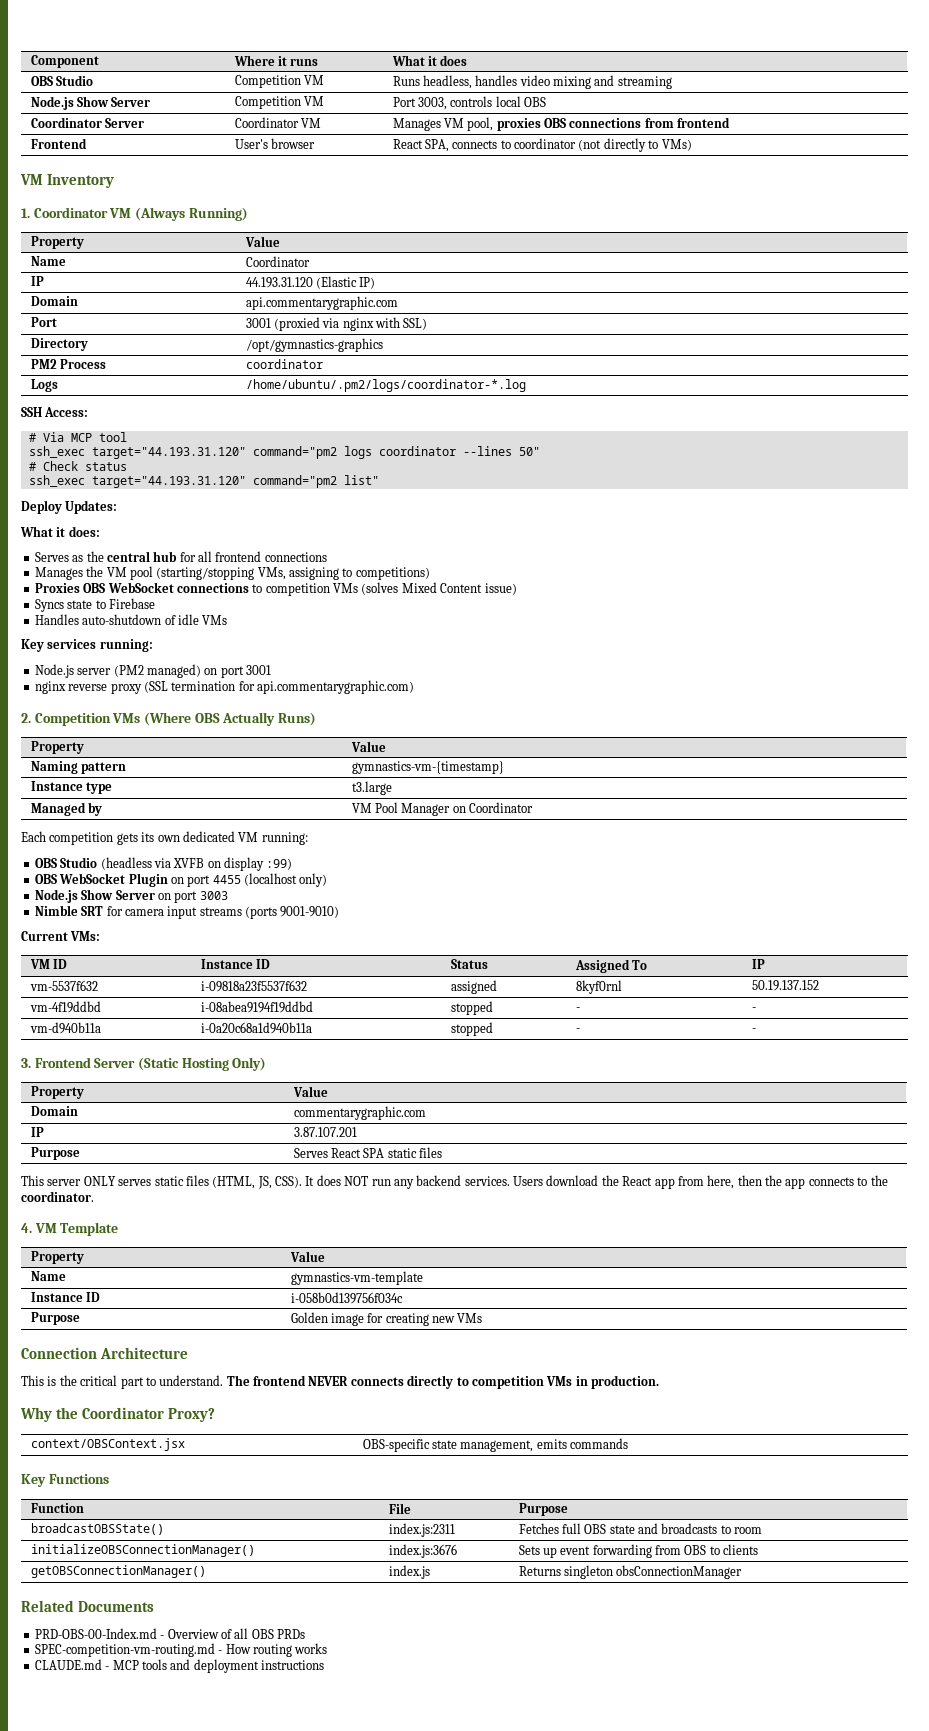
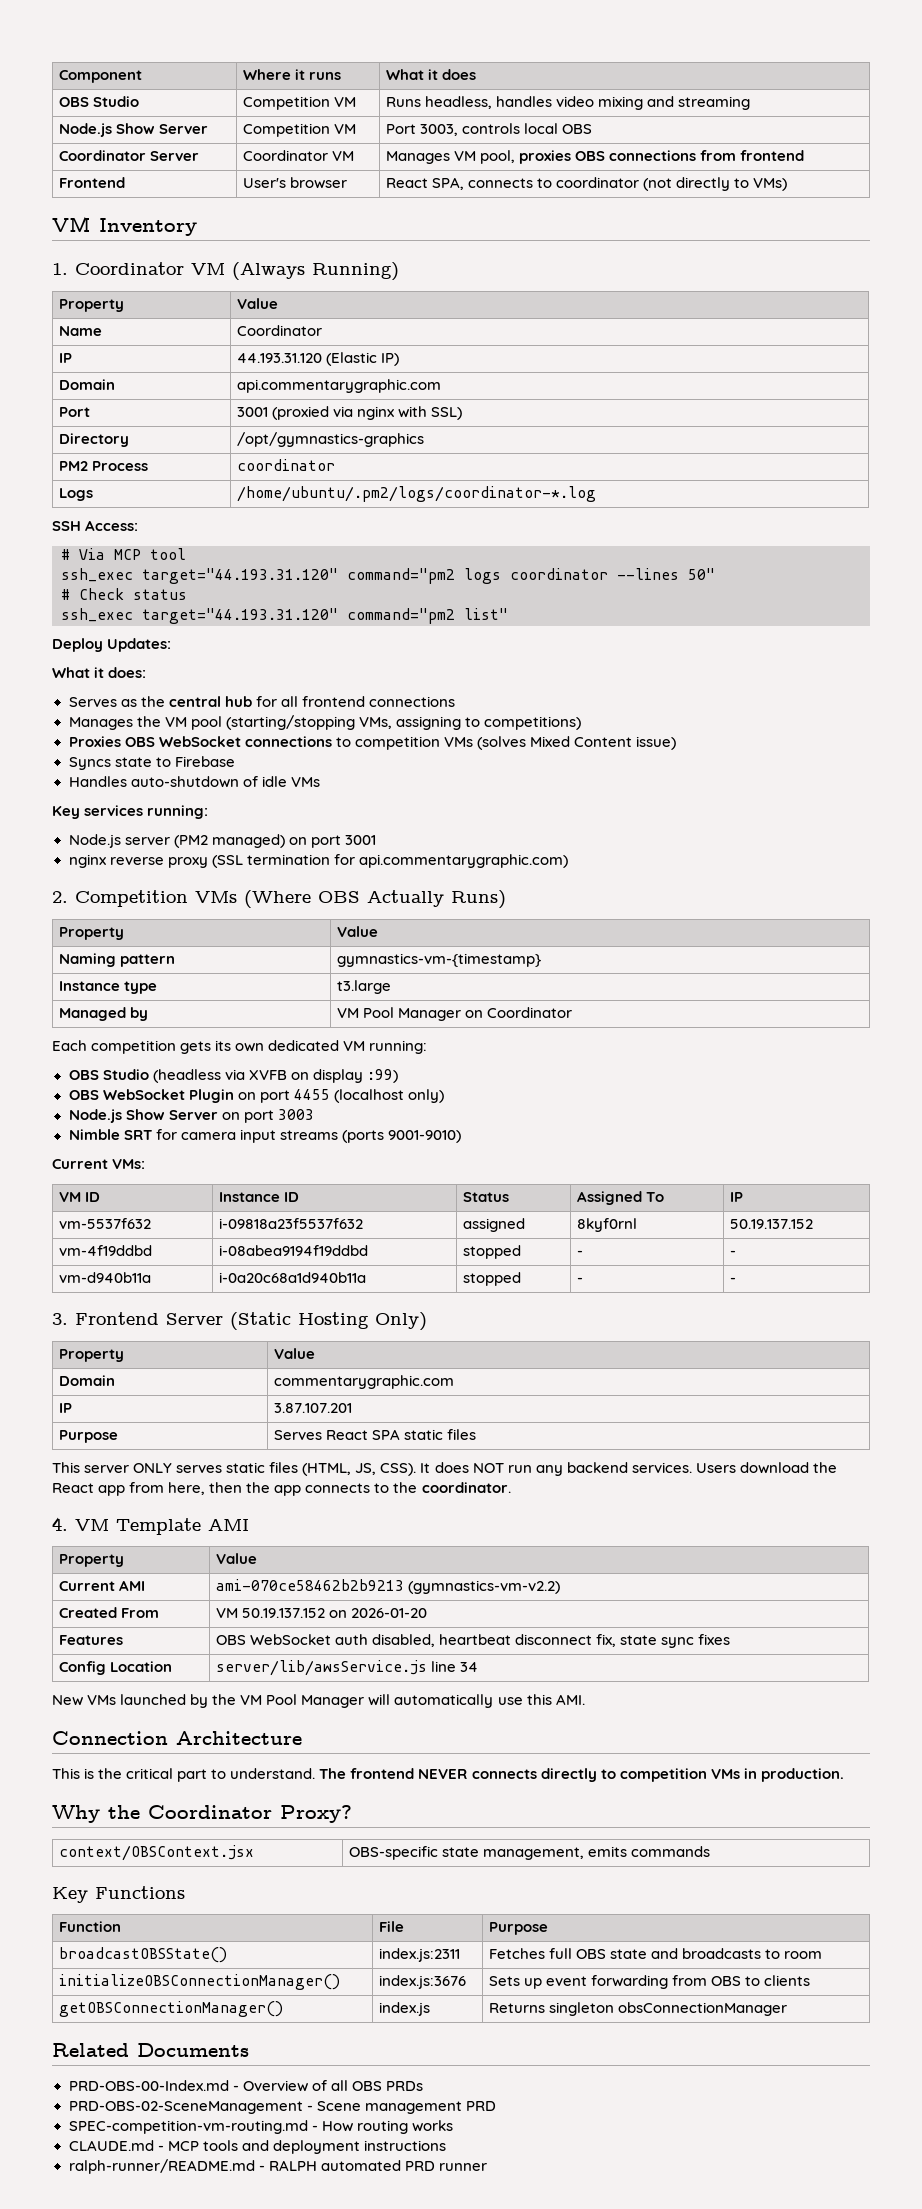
- 4. VM Template
+ 4. VM Template AMI
  Property | Value
- Name | gymnastics-vm-template
- Instance ID | i-058b0d139756f034c
- Purpose | Golden image for creating new VMs
+ Current AMI | ami-070ce58462b2b9213 (gymnastics-vm-v2.2)
+ Created From | VM 50.19.137.152 on 2026-01-20
+ Features | OBS WebSocket auth disabled, heartbeat disconnect fix, state sync fixes
+ Config Location | server/lib/awsService.js line 34
+ New VMs launched by the VM Pool Manager will automatically use this AMI.
+ PRD-OBS-02-SceneManagement - Scene management PRD
+ ralph-runner/README.md - RALPH automated PRD runner

